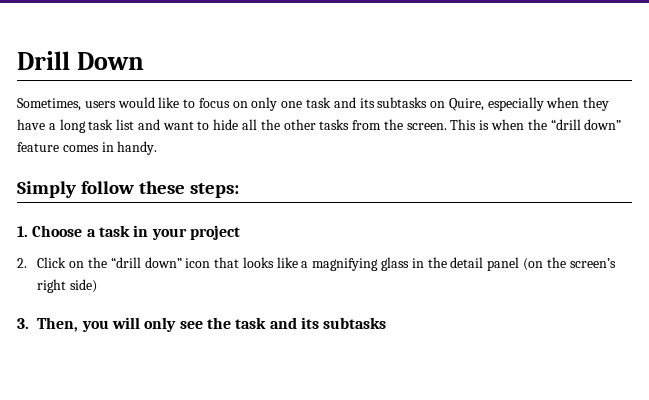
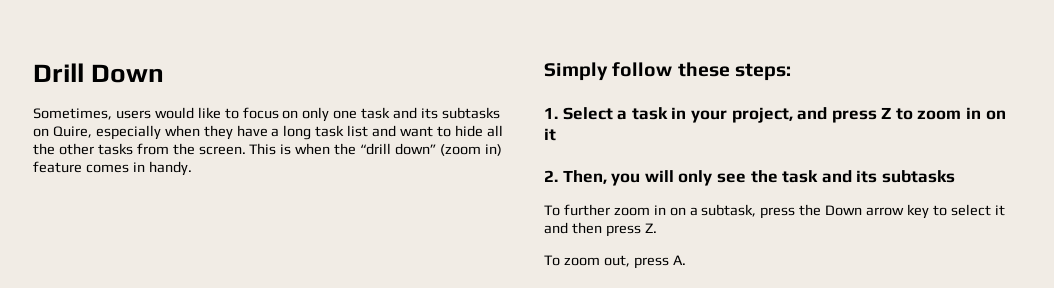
- This is when the “drill down” feature comes in handy.
+ This is when the “drill down” (zoom in) feature comes in handy.
- 1. Choose a task in your project
- 2. Click on the “drill down” icon that looks like a magnifying glass in the detail panel (on the screen’s right side)
- 3. Then, you will only see the task and its subtasks
+ 1. Select a task in your project, and press Z to zoom in on it
+ 2. Then, you will only see the task and its subtasks
+ To further zoom in on a subtask, press the Down arrow key to select it and then press Z.
+ To zoom out, press A.

